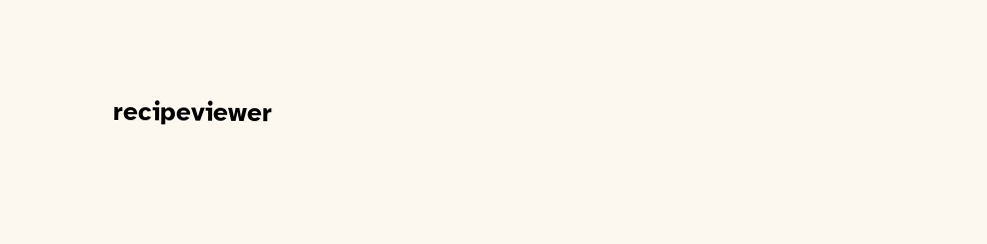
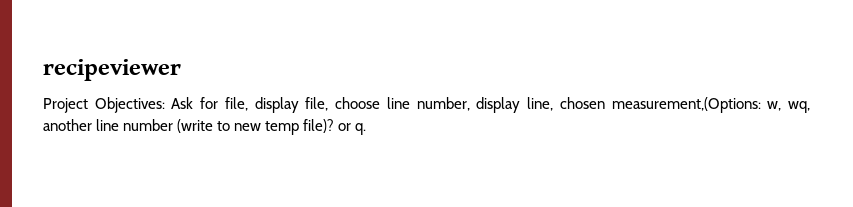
+ Project Objectives: Ask for file, display file, choose line number, display line, chosen measurement,(Options: w, wq, another line number (write to new temp file)? or q.

